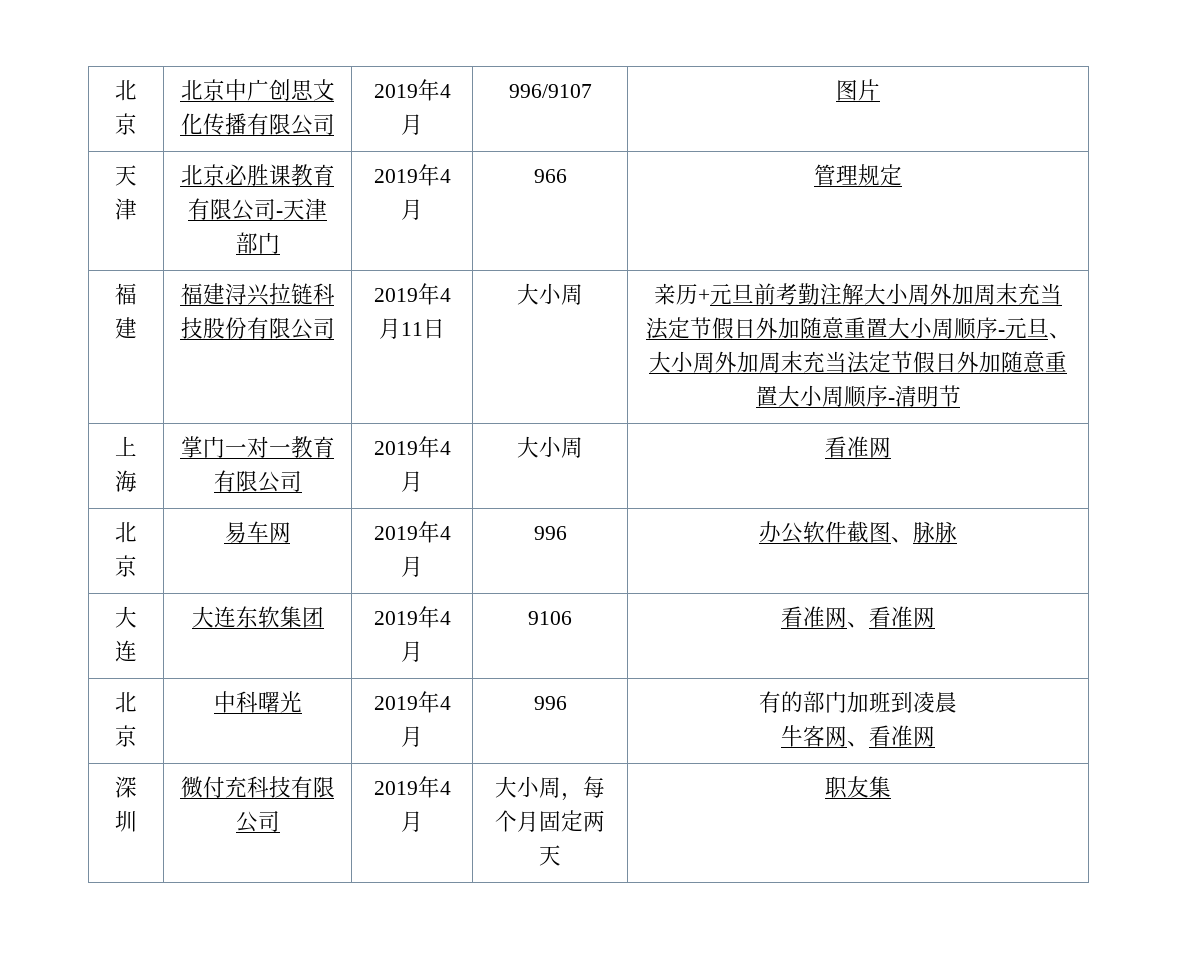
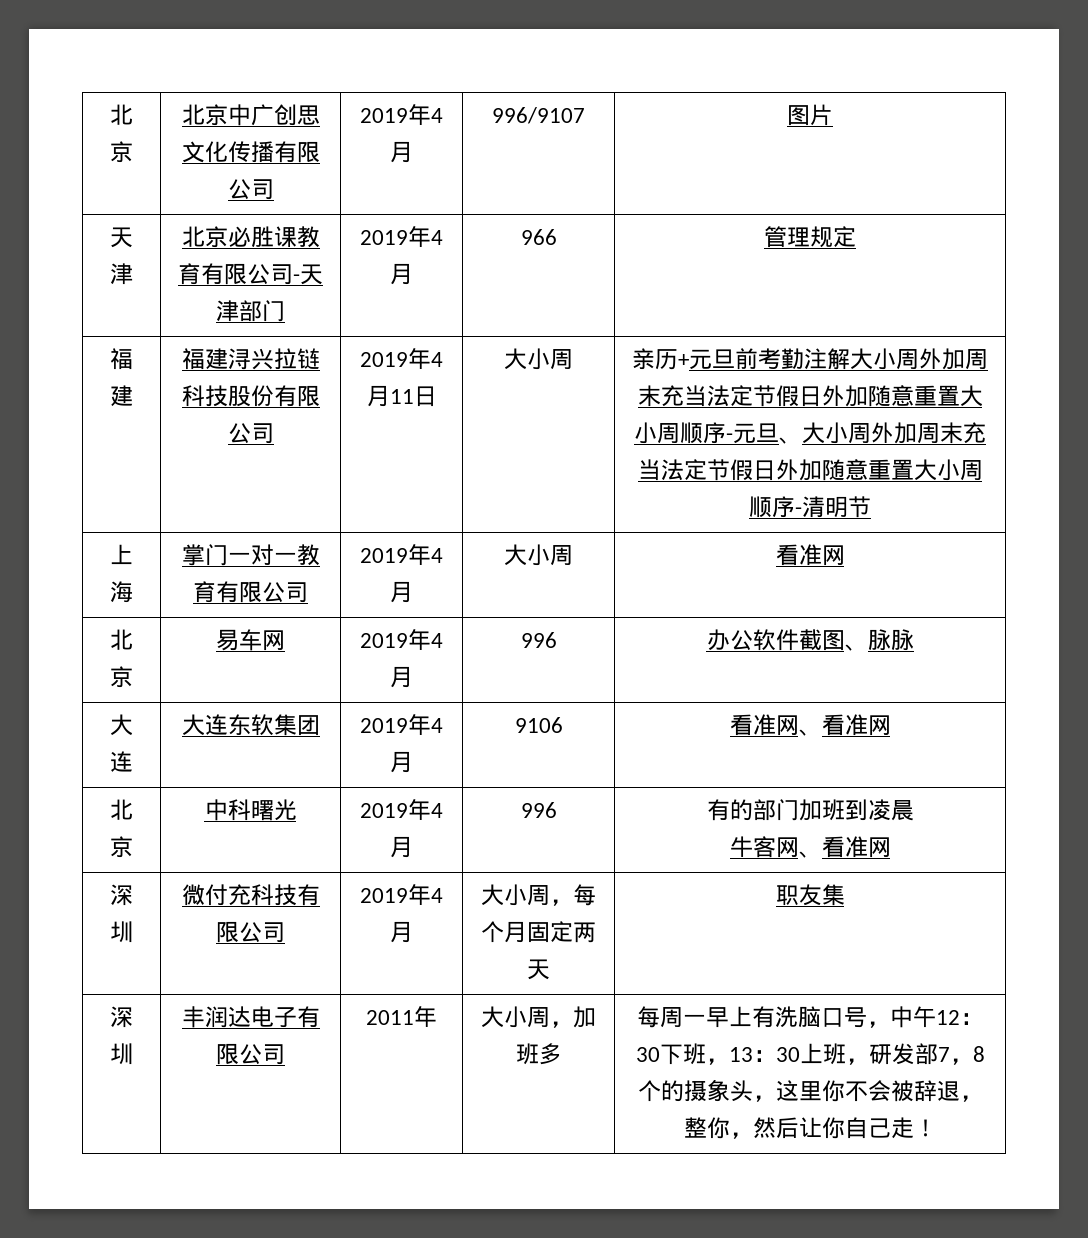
+ 深圳 | 丰润达电子有限公司 | 2011年 | 大小周，加班多 | 每周一早上有洗脑口号，中午12：30下班，13：30上班，研发部7，8个的摄象头，这里你不会被辞退，整你，然后让你自己走！

